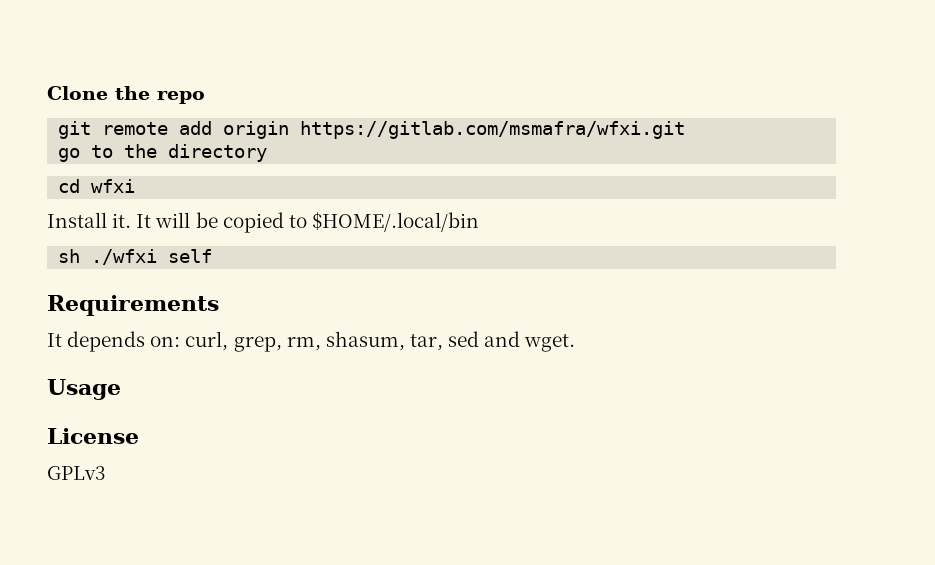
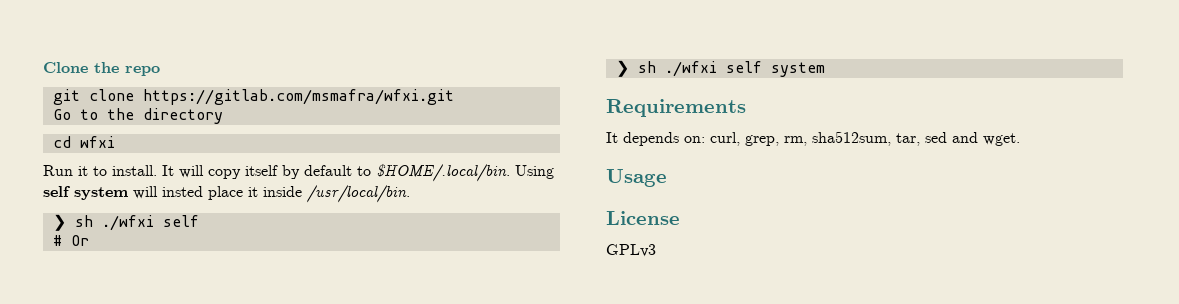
- git remote add origin https://gitlab.com/msmafra/wfxi.git
+ git clone https://gitlab.com/msmafra/wfxi.git
- go to the directory
+ Go to the directory
- Install it. It will be copied to $HOME/.local/bin
- sh ./wfxi self
+ Run it to install. It will copy itself by default to $HOME/.local/bin. Using self system will insted place it inside /usr/local/bin.
+ ❯ sh ./wfxi self
+ # Or
+ ❯ sh ./wfxi self system
- It depends on: curl, grep, rm, shasum, tar, sed and wget.
+ It depends on: curl, grep, rm, sha512sum, tar, sed and wget.

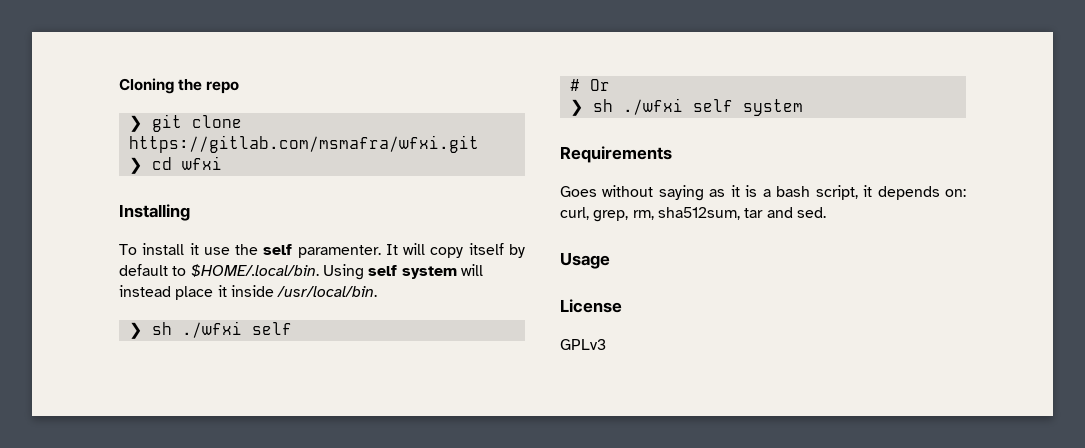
- Clone the repo
+ Cloning the repo
- git clone https://gitlab.com/msmafra/wfxi.git
+ ❯ git clone https://gitlab.com/msmafra/wfxi.git
- Go to the directory
- cd wfxi
- Run it to install.
+ ❯ cd wfxi
+ Installing
+ To install it use the self paramenter.
- It will copy itself by default to $HOME/.local/bin. Using self system will insted place it inside /usr/local/bin.
+ It will copy itself by default to $HOME/.local/bin. Using self system will instead place it inside /usr/local/bin.
- It depends on: curl, grep, rm, sha512sum, tar, sed and wget.
+ Goes without saying as it is a bash script, it depends on: curl, grep, rm, sha512sum, tar and sed.

